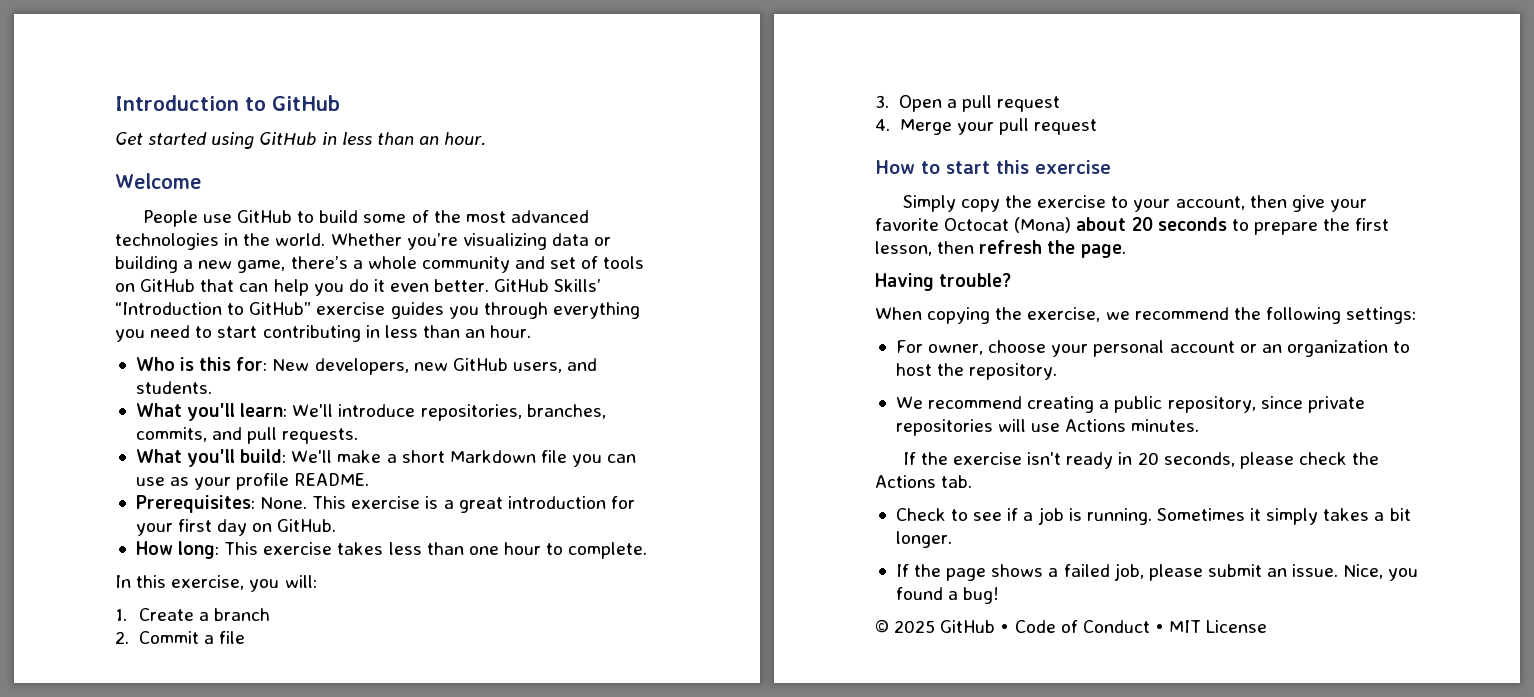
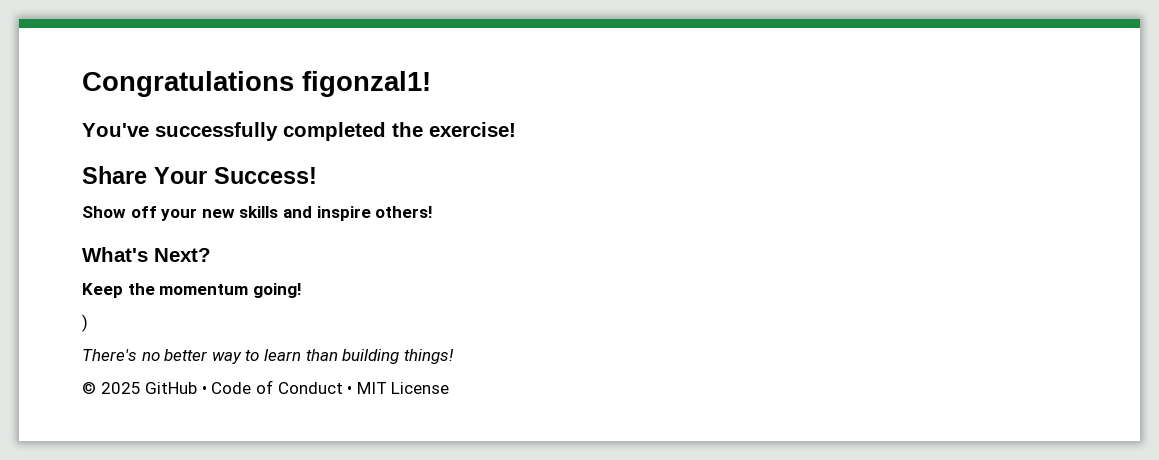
- Introduction to GitHub
- Get started using GitHub in less than an hour.
- Welcome
- People use GitHub to build some of the most advanced technologies in the world. Whether you’re visualizing data or building a new game, there’s a whole community and set of tools on GitHub that can help you do it even better. GitHub Skills’ “Introduction to GitHub” exercise guides you through everything you need to start contributing in less than an hour.
- Who is this for: New developers, new GitHub users, and students.
- What you'll learn: We'll introduce repositories, branches, commits, and pull requests.
- What you'll build: We'll make a short Markdown file you can use as your profile README.
- Prerequisites: None. This exercise is a great introduction for your first day on GitHub.
- How long: This exercise takes less than one hour to complete.
- In this exercise, you will:
- 1. Create a branch
- 2. Commit a file
- 3. Open a pull request
- 4. Merge your pull request
- How to start this exercise
- Simply copy the exercise to your account, then give your favorite Octocat (Mona) about 20 seconds to prepare the first lesson, then refresh the page.
- Having trouble?
- When copying the exercise, we recommend the following settings:
- For owner, choose your personal account or an organization to host the repository.
- We recommend creating a public repository, since private repositories will use Actions minutes.
- If the exercise isn't ready in 20 seconds, please check the Actions tab.
- Check to see if a job is running. Sometimes it simply takes a bit longer.
- If the page shows a failed job, please submit an issue. Nice, you found a bug!
+ Congratulations figonzal1!
+ You've successfully completed the exercise!
+ Share Your Success!
+ Show off your new skills and inspire others!
+ What's Next?
+ Keep the momentum going!
+ )
+ There's no better way to learn than building things!

